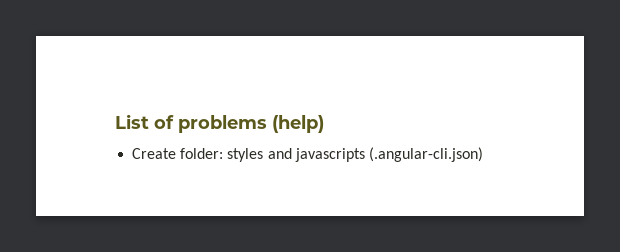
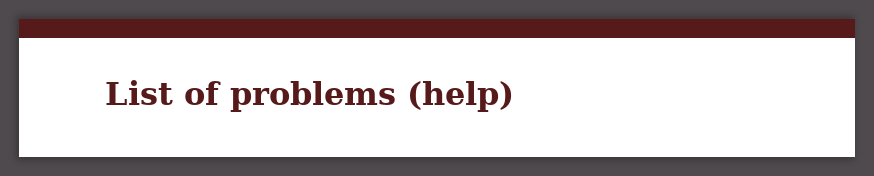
- Create folder: styles and javascripts (.angular-cli.json)

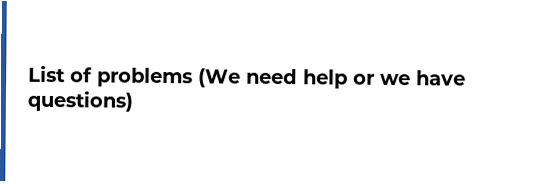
- List of problems (help)
+ List of problems (We need help or we have questions)

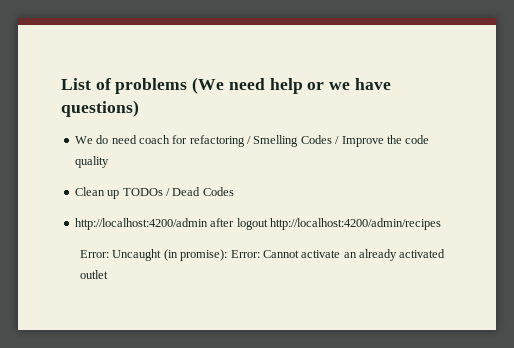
+ We do need coach for refactoring / Smelling Codes / Improve the code quality
+ Clean up TODOs / Dead Codes
+ http://localhost:4200/admin after logout http://localhost:4200/admin/recipes
+ Error: Uncaught (in promise): Error: Cannot activate an already activated outlet

